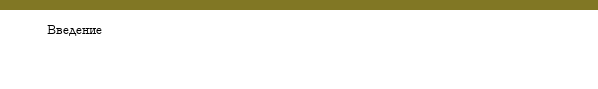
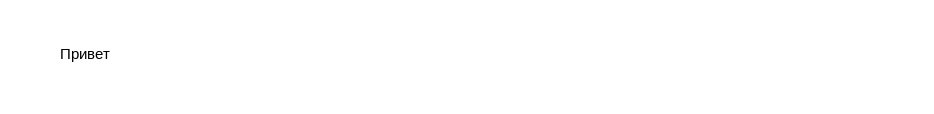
- Введение
+ Привет

